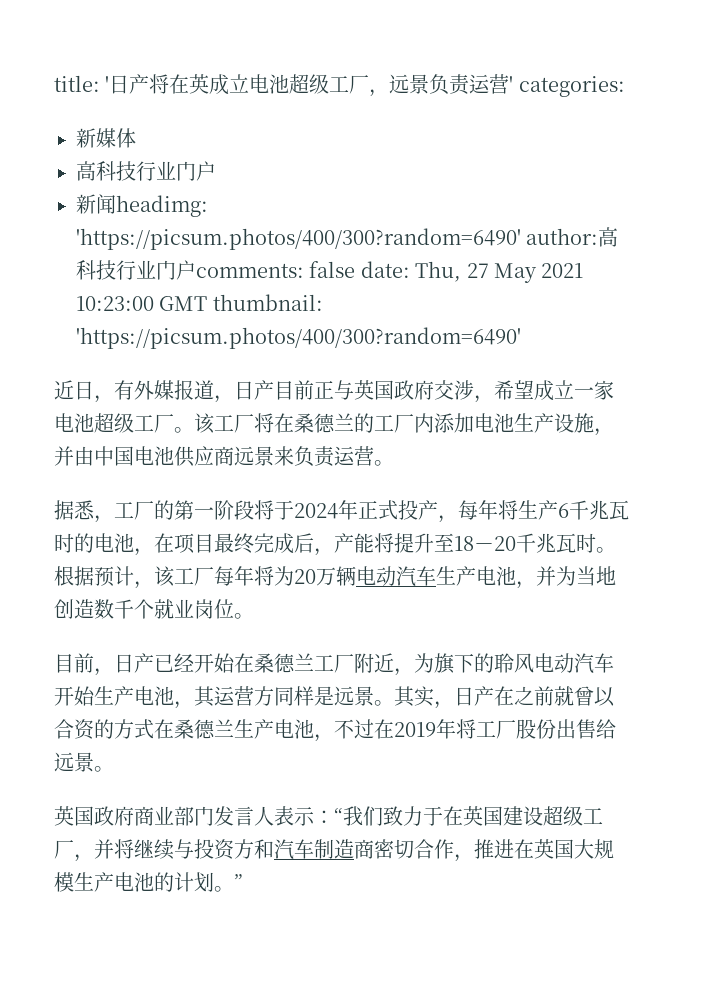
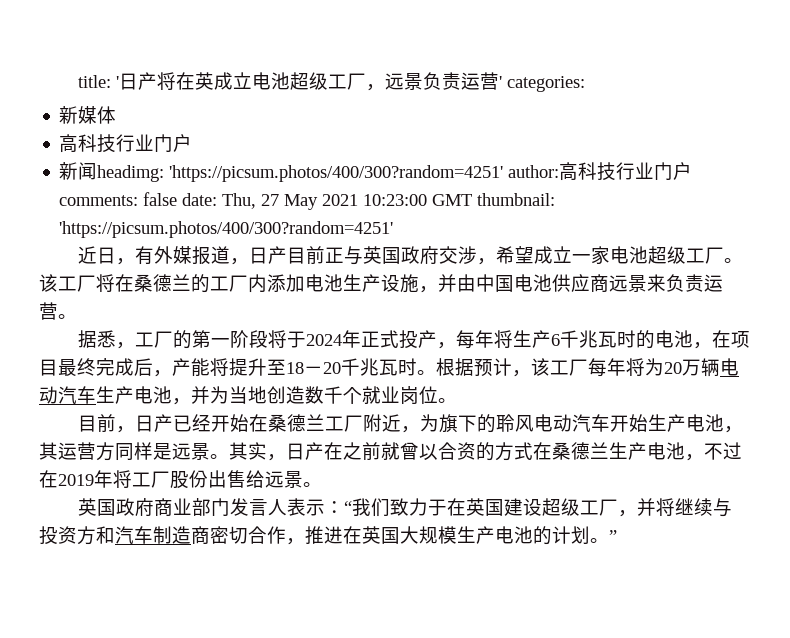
- 新闻headimg: 'https://picsum.photos/400/300?random=6490' author:高科技行业门户comments: false date: Thu, 27 May 2021 10:23:00 GMT thumbnail: 'https://picsum.photos/400/300?random=6490'
+ 新闻headimg: 'https://picsum.photos/400/300?random=4251' author:高科技行业门户comments: false date: Thu, 27 May 2021 10:23:00 GMT thumbnail: 'https://picsum.photos/400/300?random=4251'

